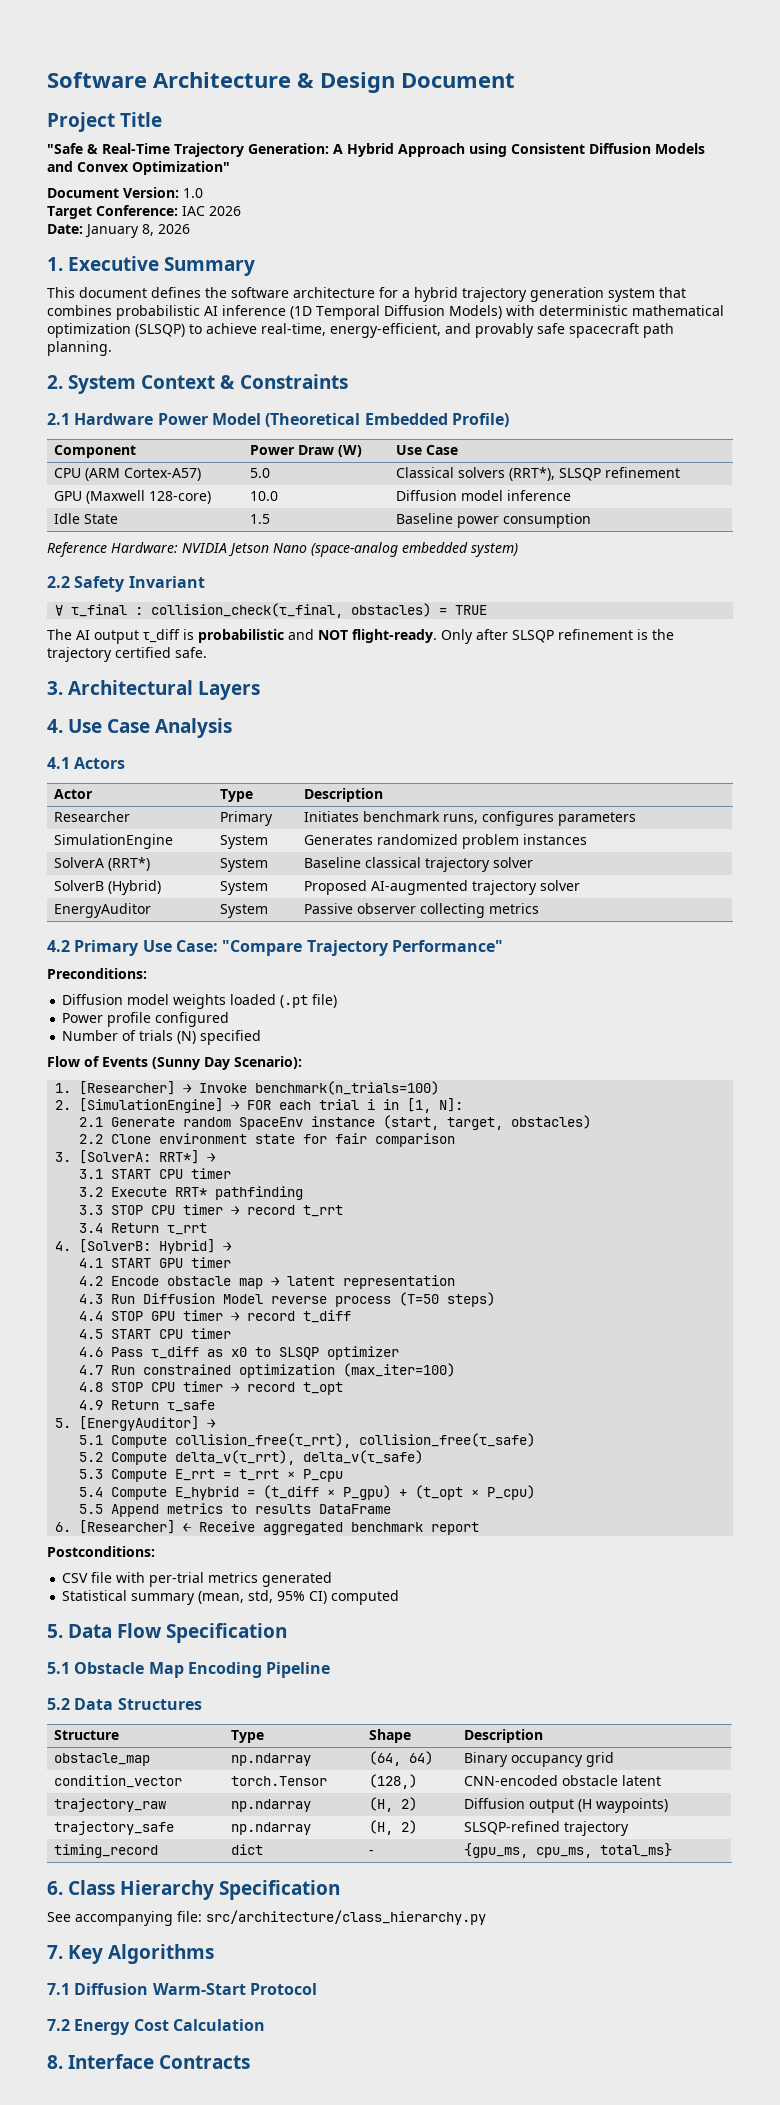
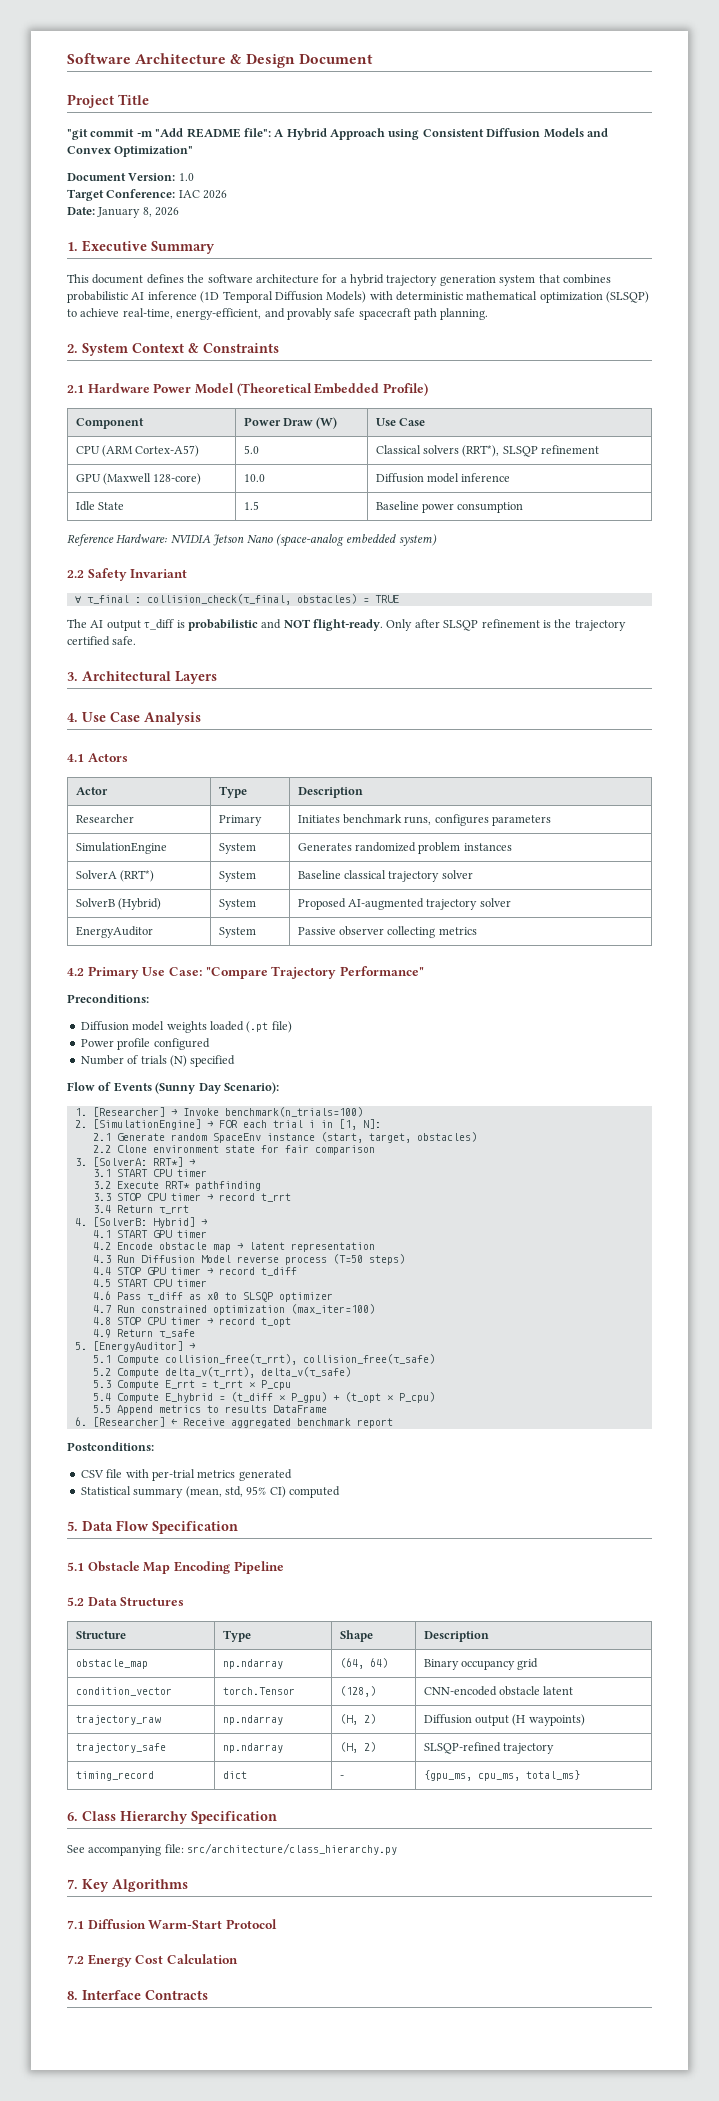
- "Safe & Real-Time Trajectory Generation: A Hybrid Approach using Consistent Diffusion Models and Convex Optimization"
+ "git commit -m "Add README file": A Hybrid Approach using Consistent Diffusion Models and Convex Optimization"

